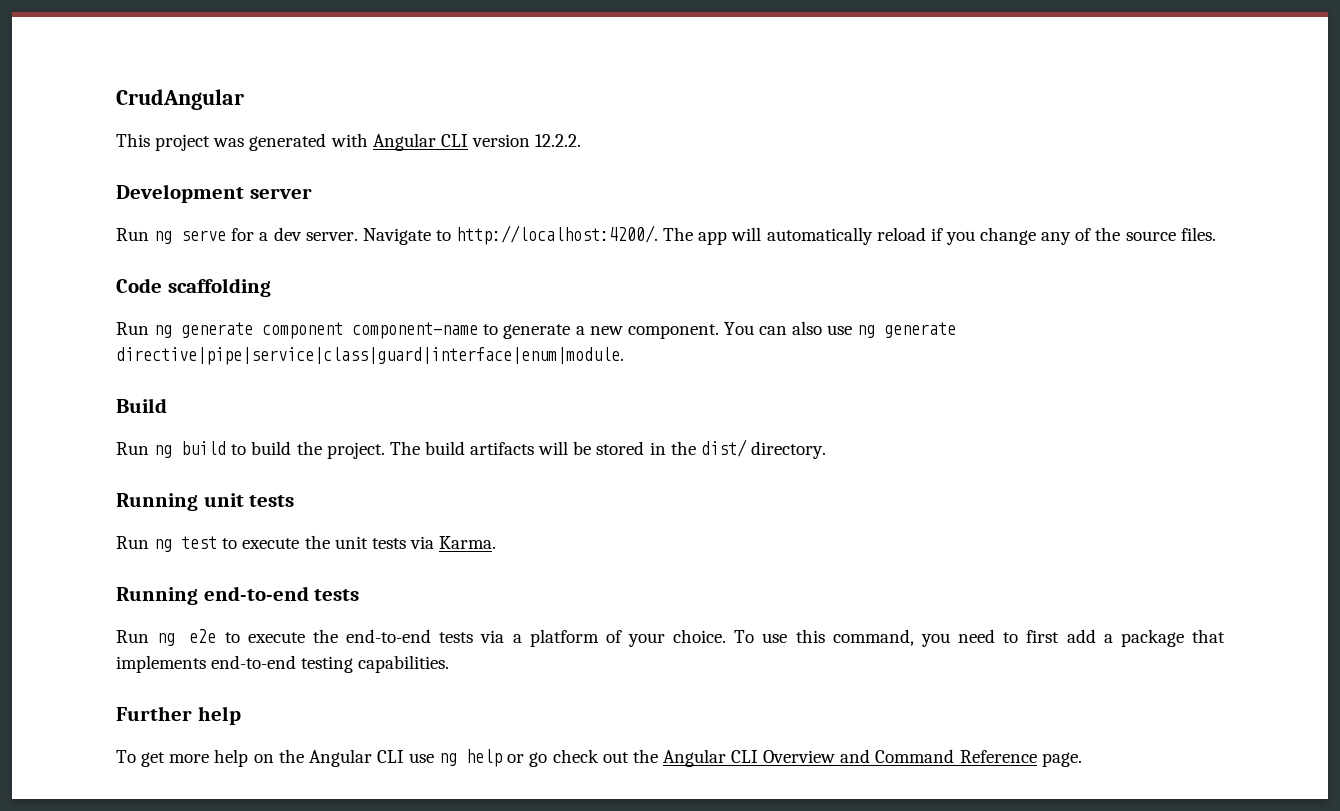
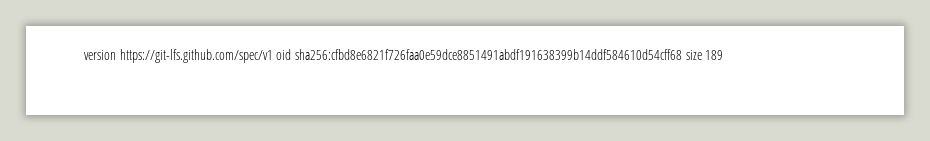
- CrudAngular
- This project was generated with Angular CLI version 12.2.2.
- Development server
- Run ng serve for a dev server. Navigate to http://localhost:4200/. The app will automatically reload if you change any of the source files.
- Code scaffolding
- Run ng generate component component-name to generate a new component. You can also use ng generate directive|pipe|service|class|guard|interface|enum|module.
- Build
- Run ng build to build the project. The build artifacts will be stored in the dist/ directory.
- Running unit tests
- Run ng test to execute the unit tests via Karma.
- Running end-to-end tests
- Run ng e2e to execute the end-to-end tests via a platform of your choice. To use this command, you need to first add a package that implements end-to-end testing capabilities.
- Further help
- To get more help on the Angular CLI use ng help or go check out the Angular CLI Overview and Command Reference page.
+ version https://git-lfs.github.com/spec/v1 oid sha256:cfbd8e6821f726faa0e59dce8851491abdf191638399b14ddf584610d54cff68 size 189

